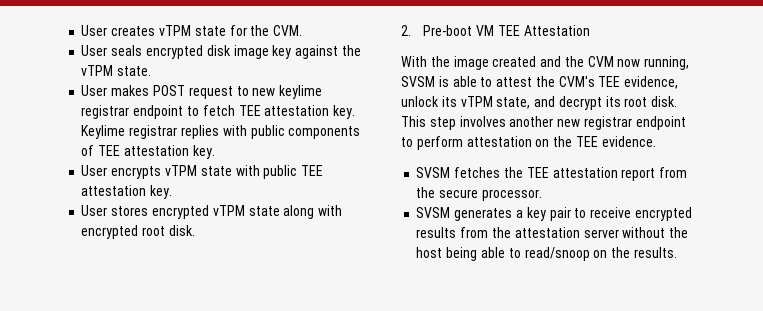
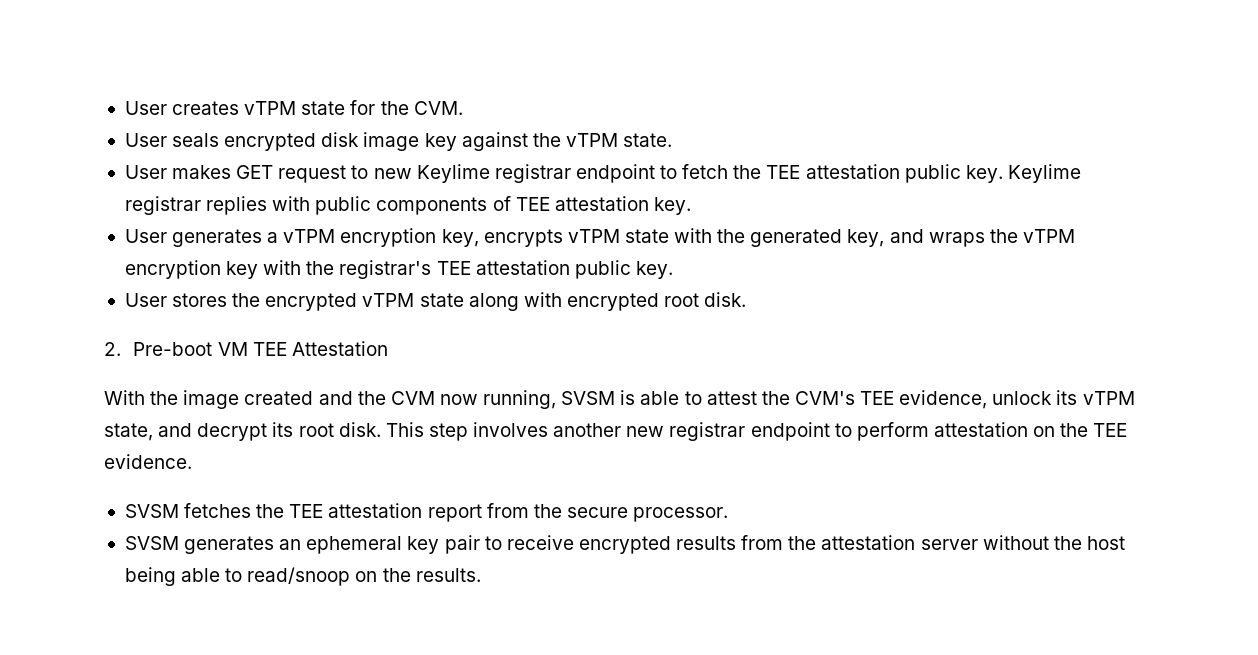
- User makes POST request to new keylime registrar endpoint to fetch TEE attestation key.
+ User makes GET request to new Keylime registrar endpoint to fetch the TEE attestation public key.
- User encrypts vTPM state with public TEE attestation key.
+ User generates a vTPM encryption key, encrypts vTPM state with the generated key, and wraps the vTPM encryption key with the registrar's TEE attestation public key.
- User stores encrypted vTPM state along with encrypted root disk.
+ User stores the encrypted vTPM state along with encrypted root disk.
- SVSM generates a key pair to receive encrypted results from the attestation server without the host being able to read/snoop on the results.
+ SVSM generates an ephemeral key pair to receive encrypted results from the attestation server without the host being able to read/snoop on the results.

